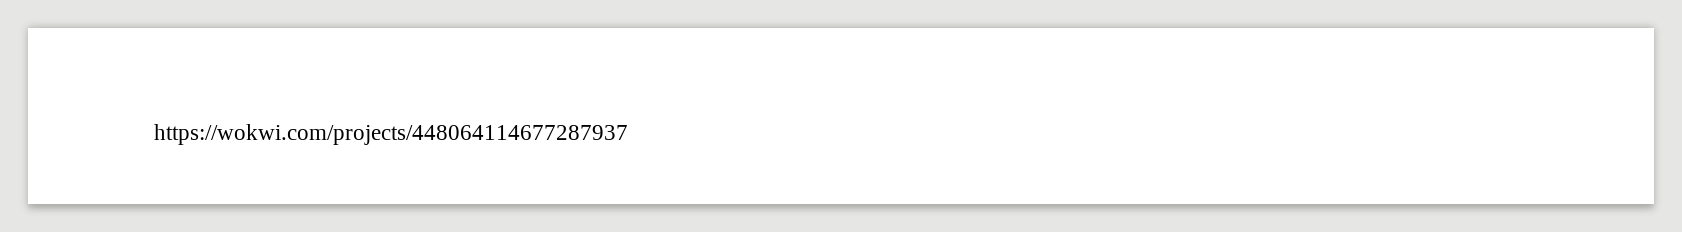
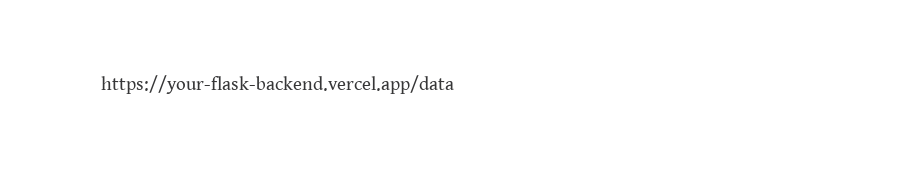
- https://wokwi.com/projects/448064114677287937
+ https://your-flask-backend.vercel.app/data

